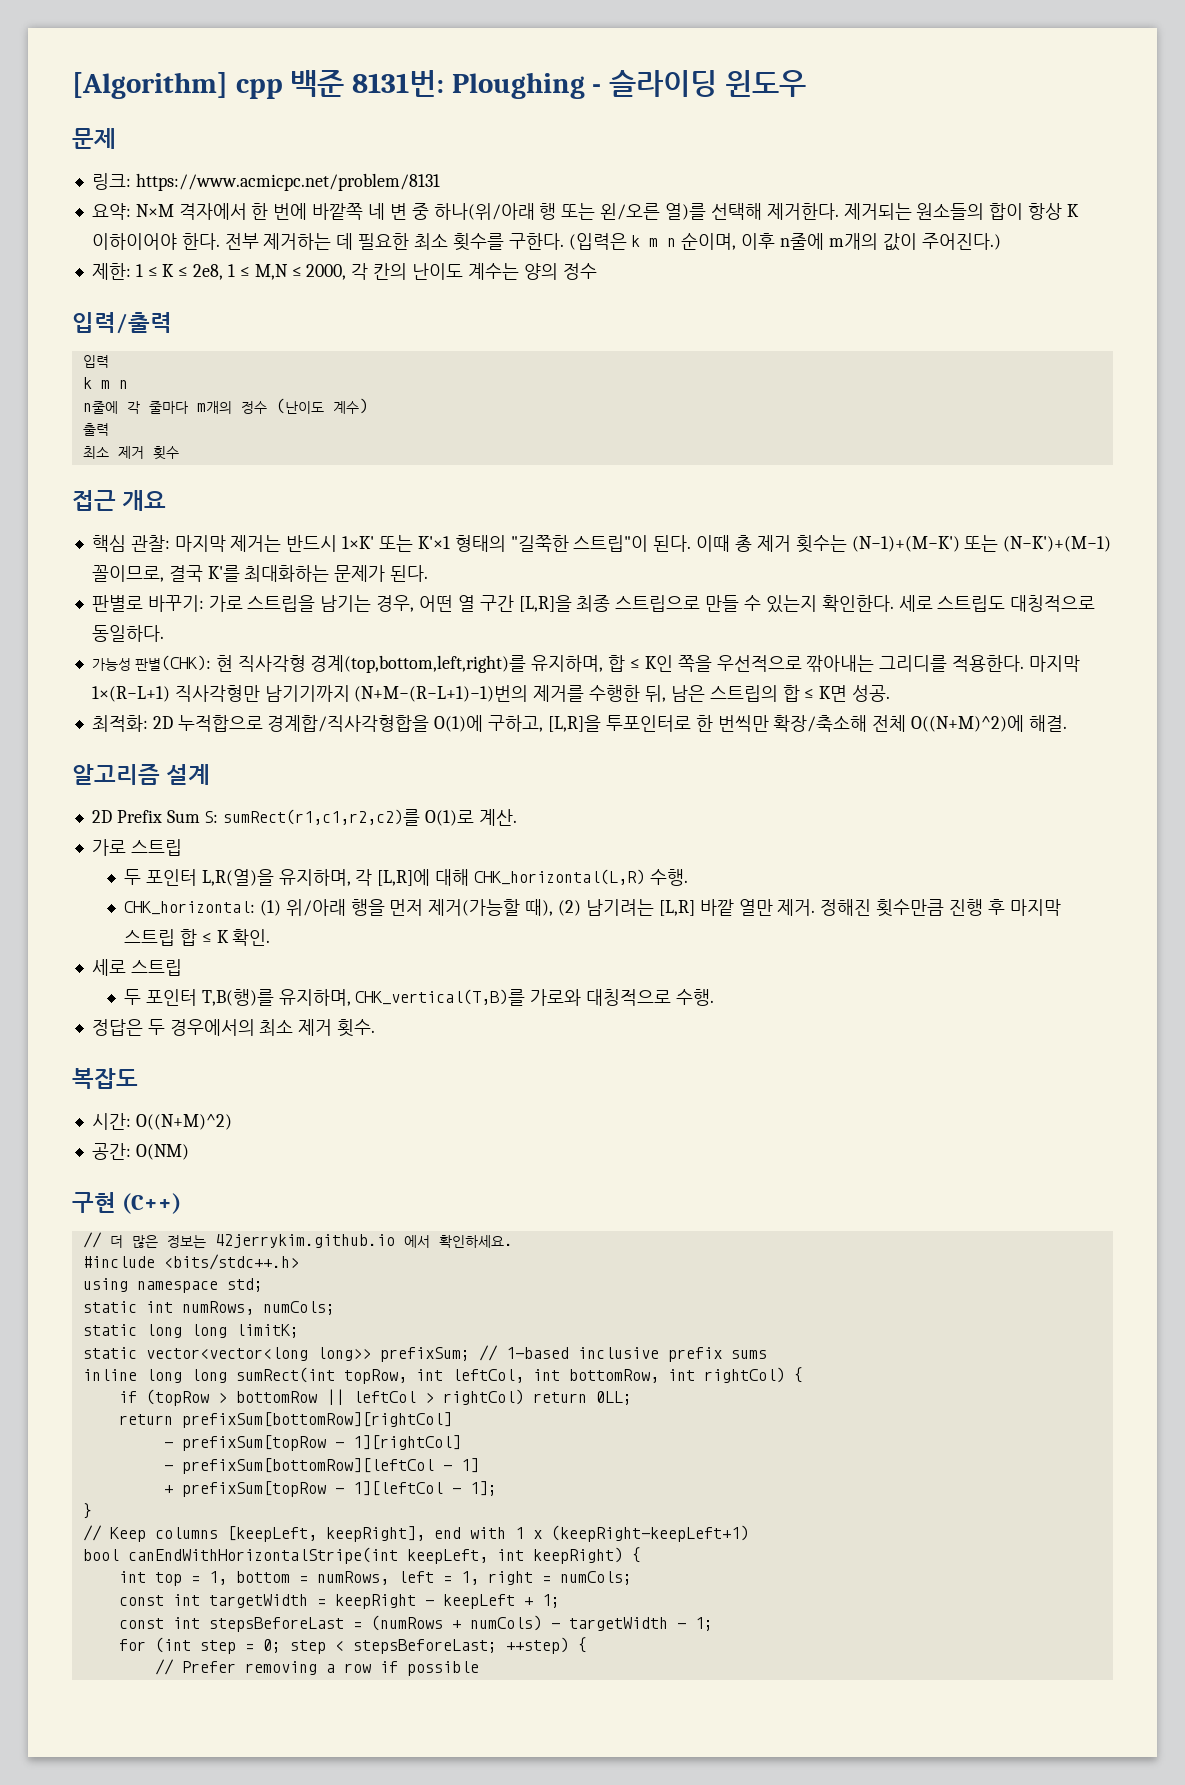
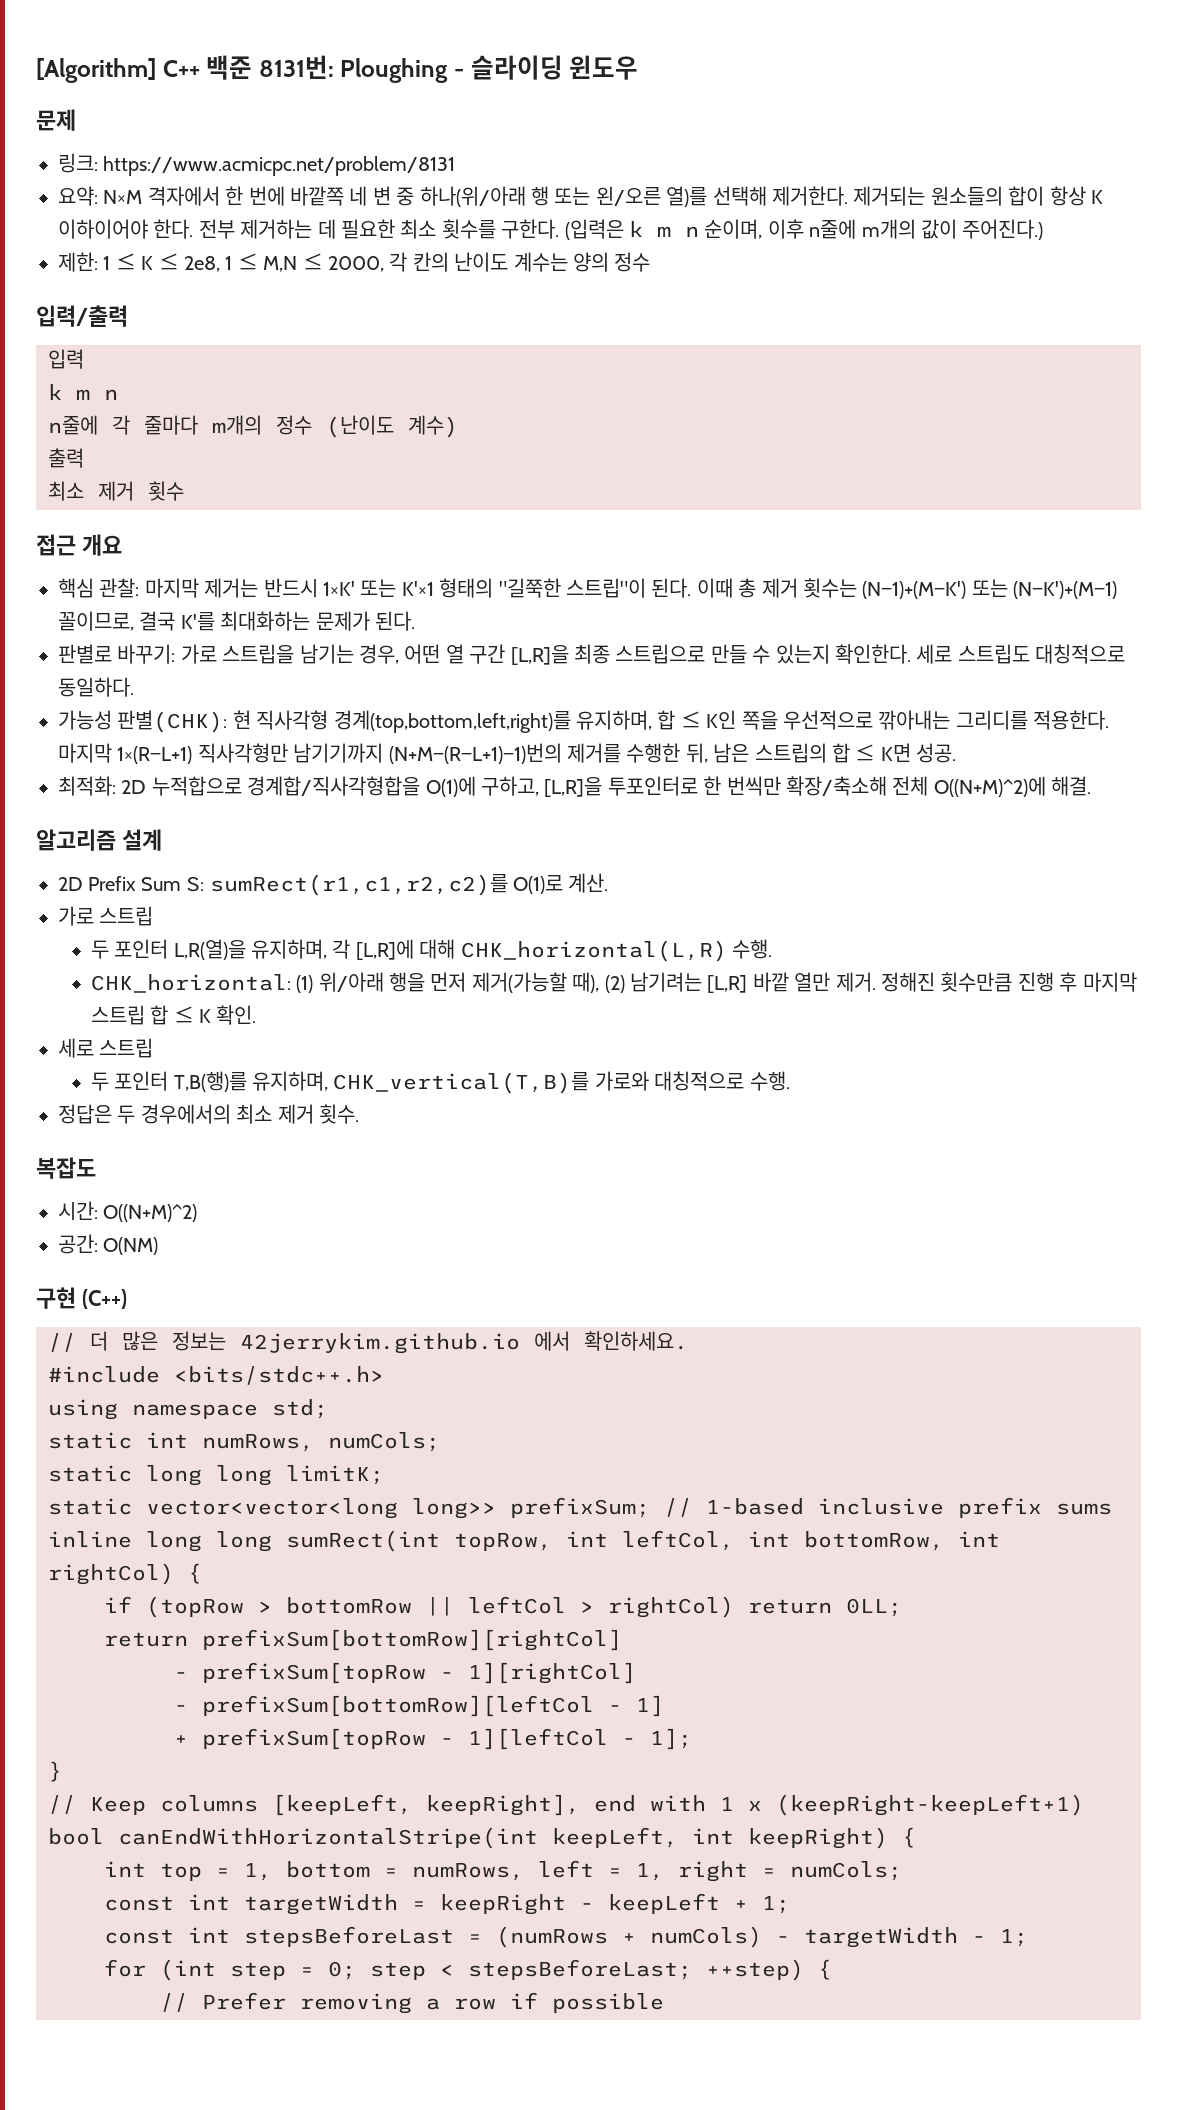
- [Algorithm] cpp 백준 8131번: Ploughing - 슬라이딩 윈도우
+ [Algorithm] C++ 백준 8131번: Ploughing - 슬라이딩 윈도우

